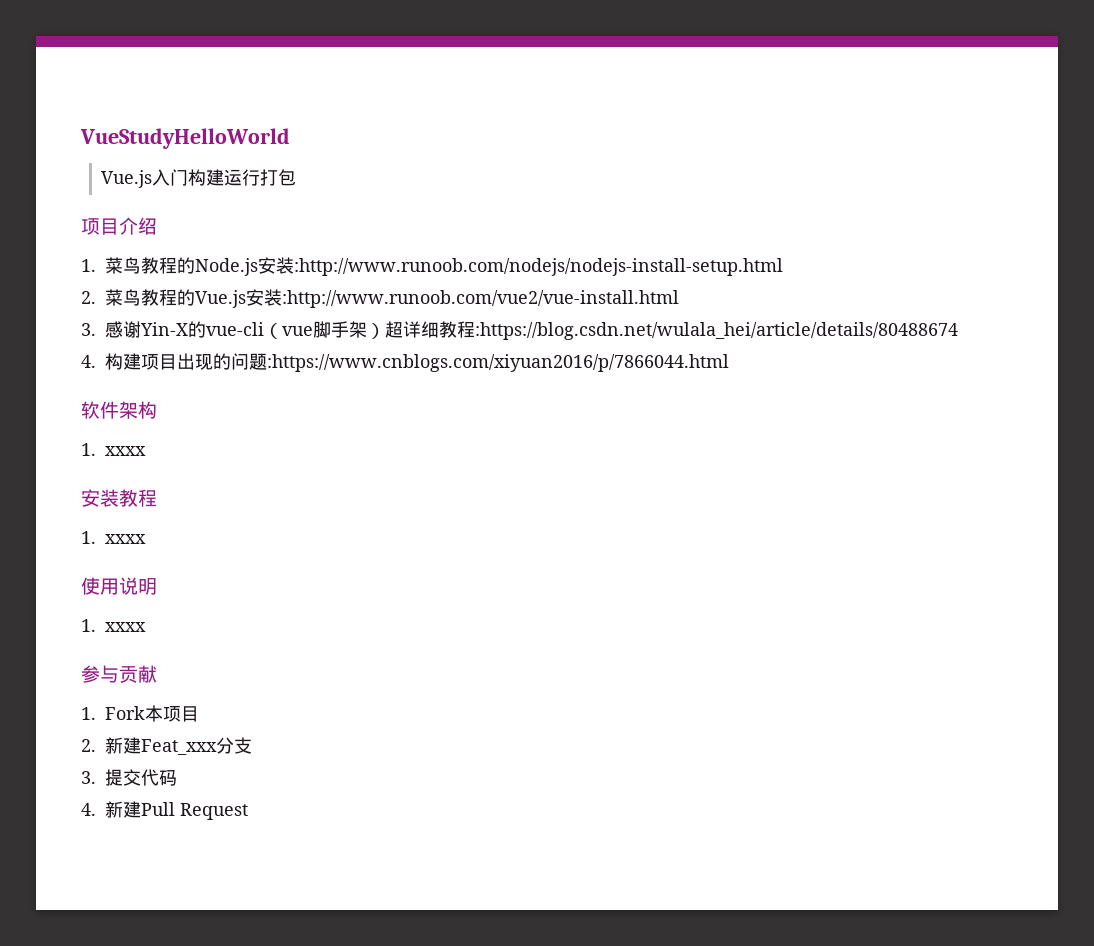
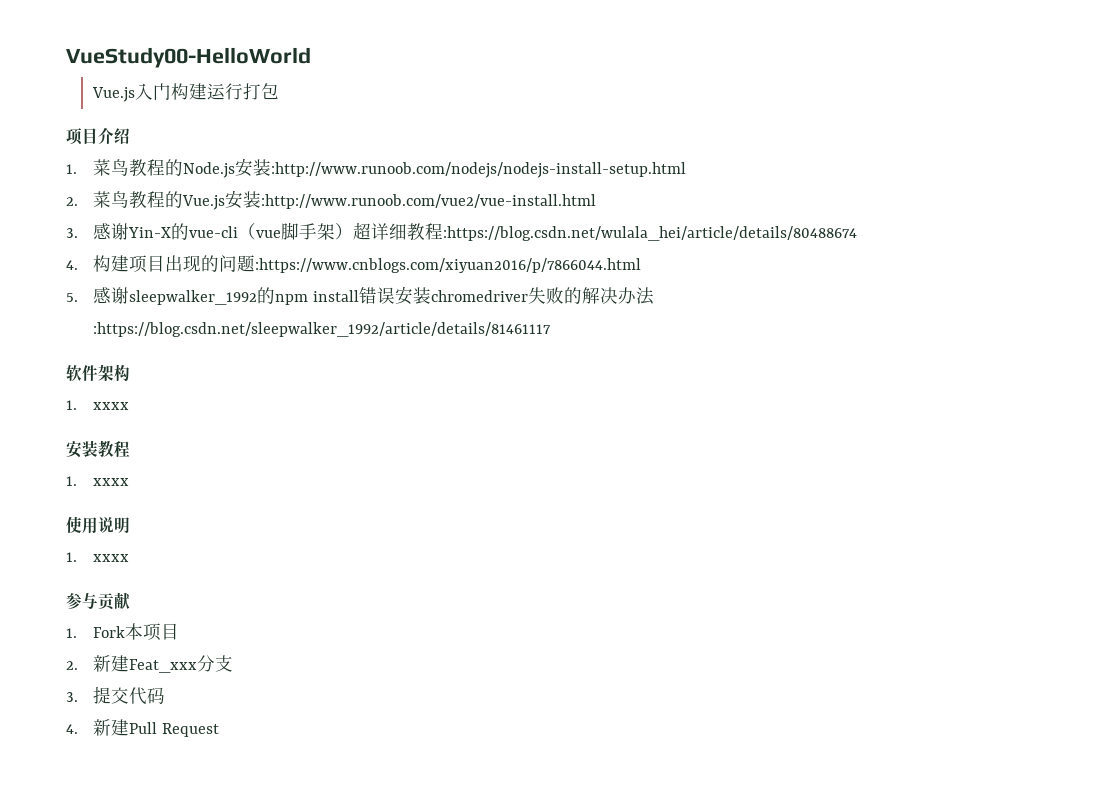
- VueStudyHelloWorld
+ VueStudy00-HelloWorld
+ 5.感谢sleepwalker_1992的npm install错误安装chromedriver失败的解决办法:https://blog.csdn.net/sleepwalker_1992/article/details/81461117

